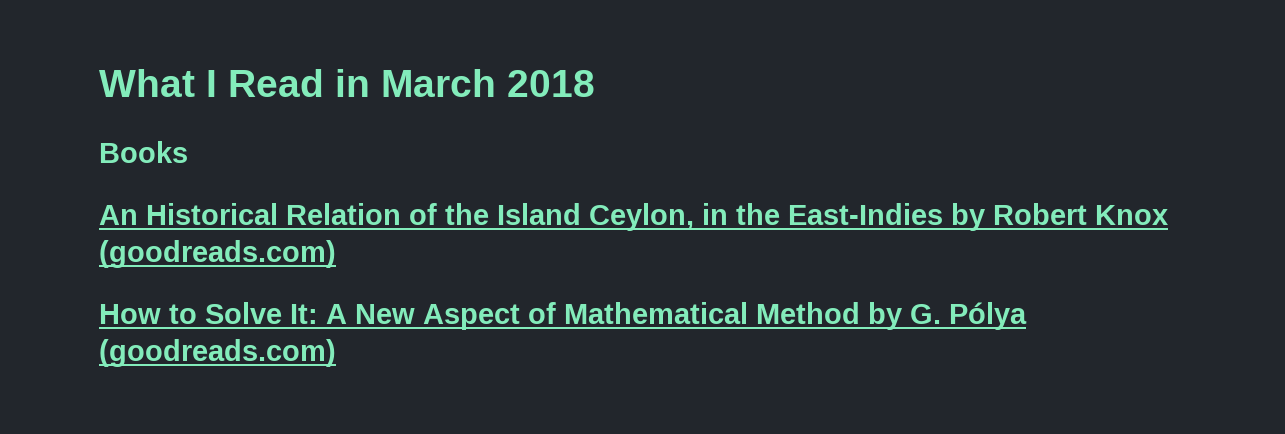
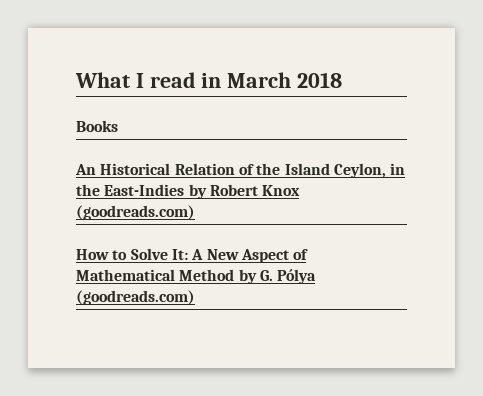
- What I Read in March 2018
+ What I read in March 2018

